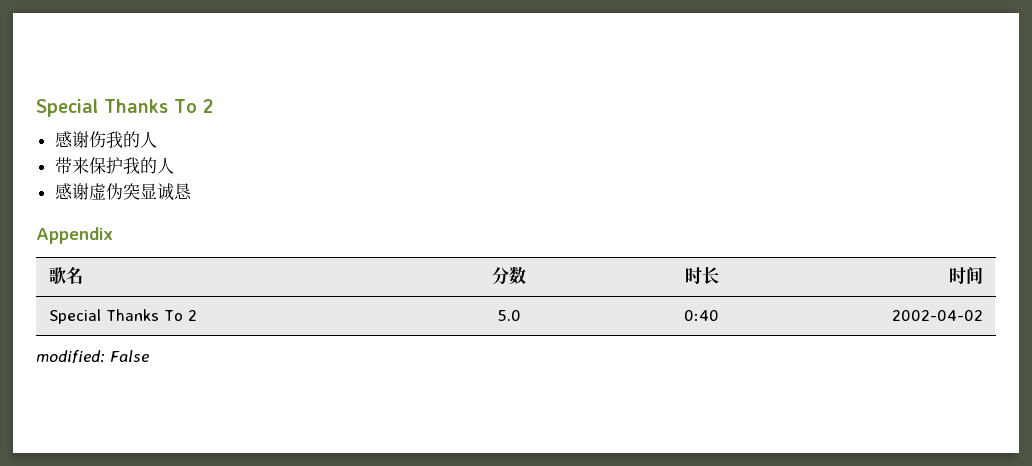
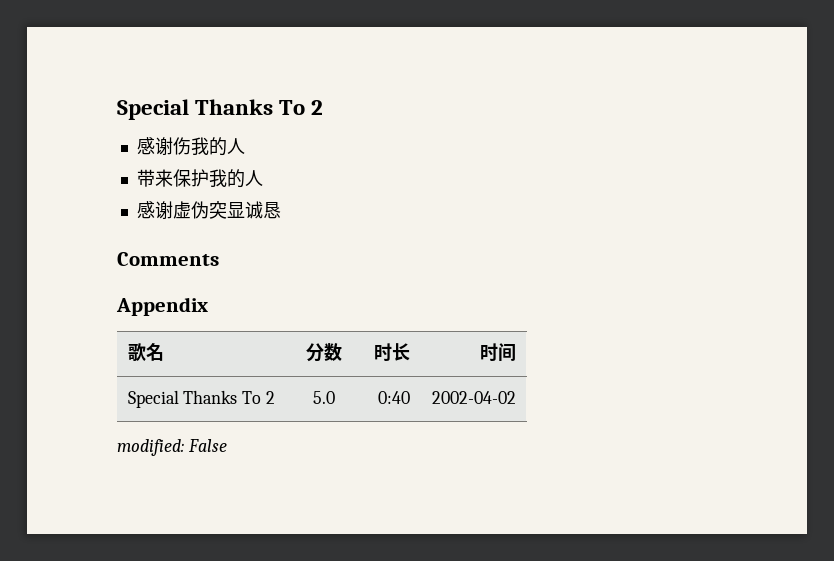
+ Comments

